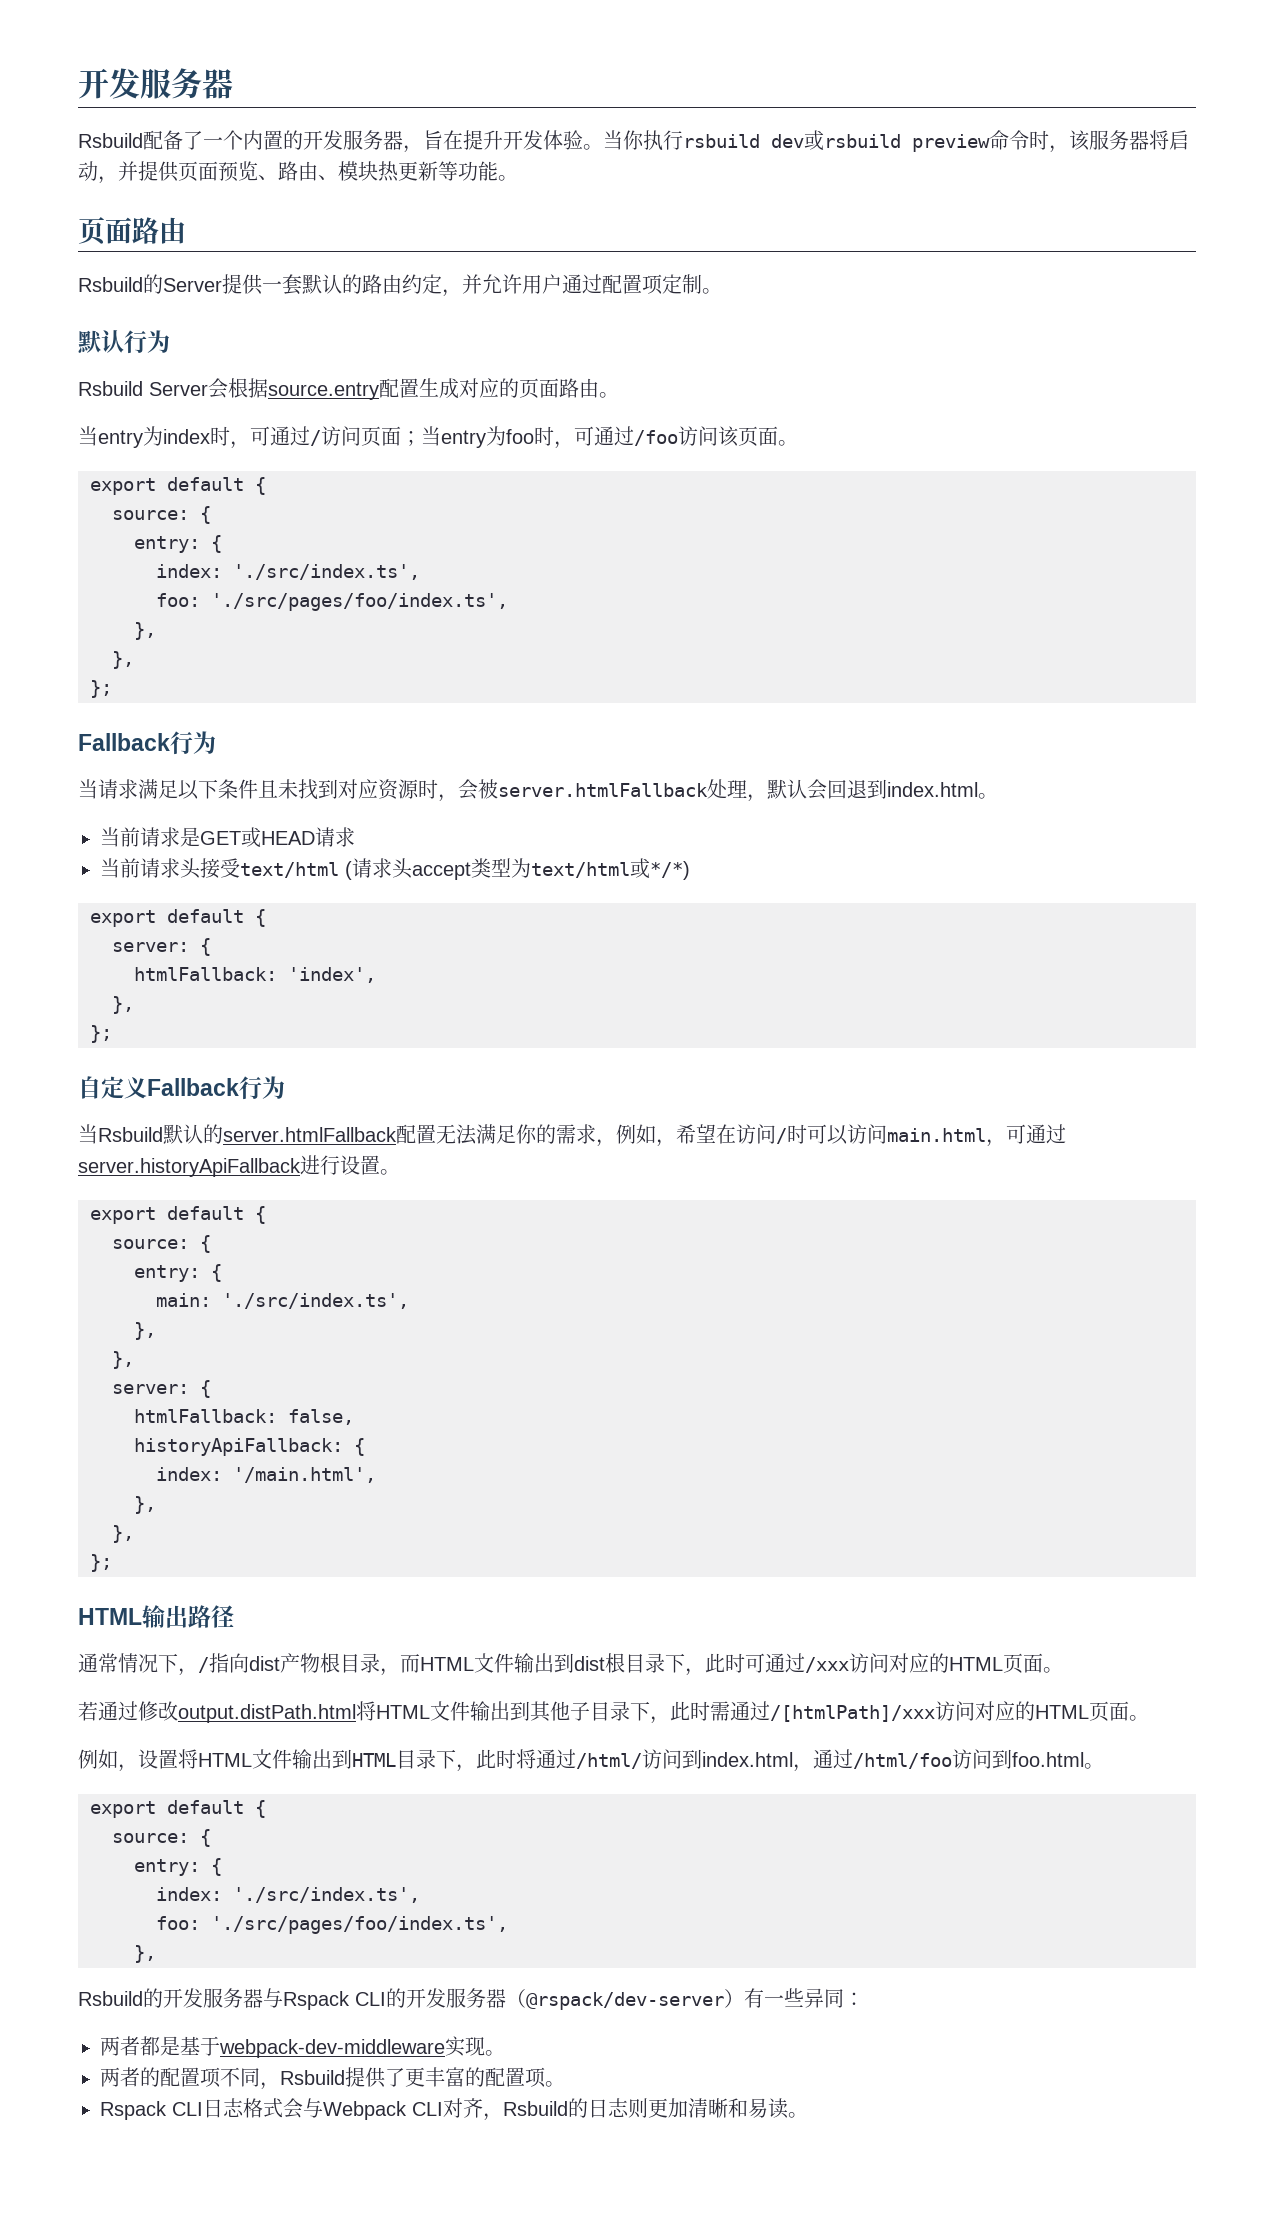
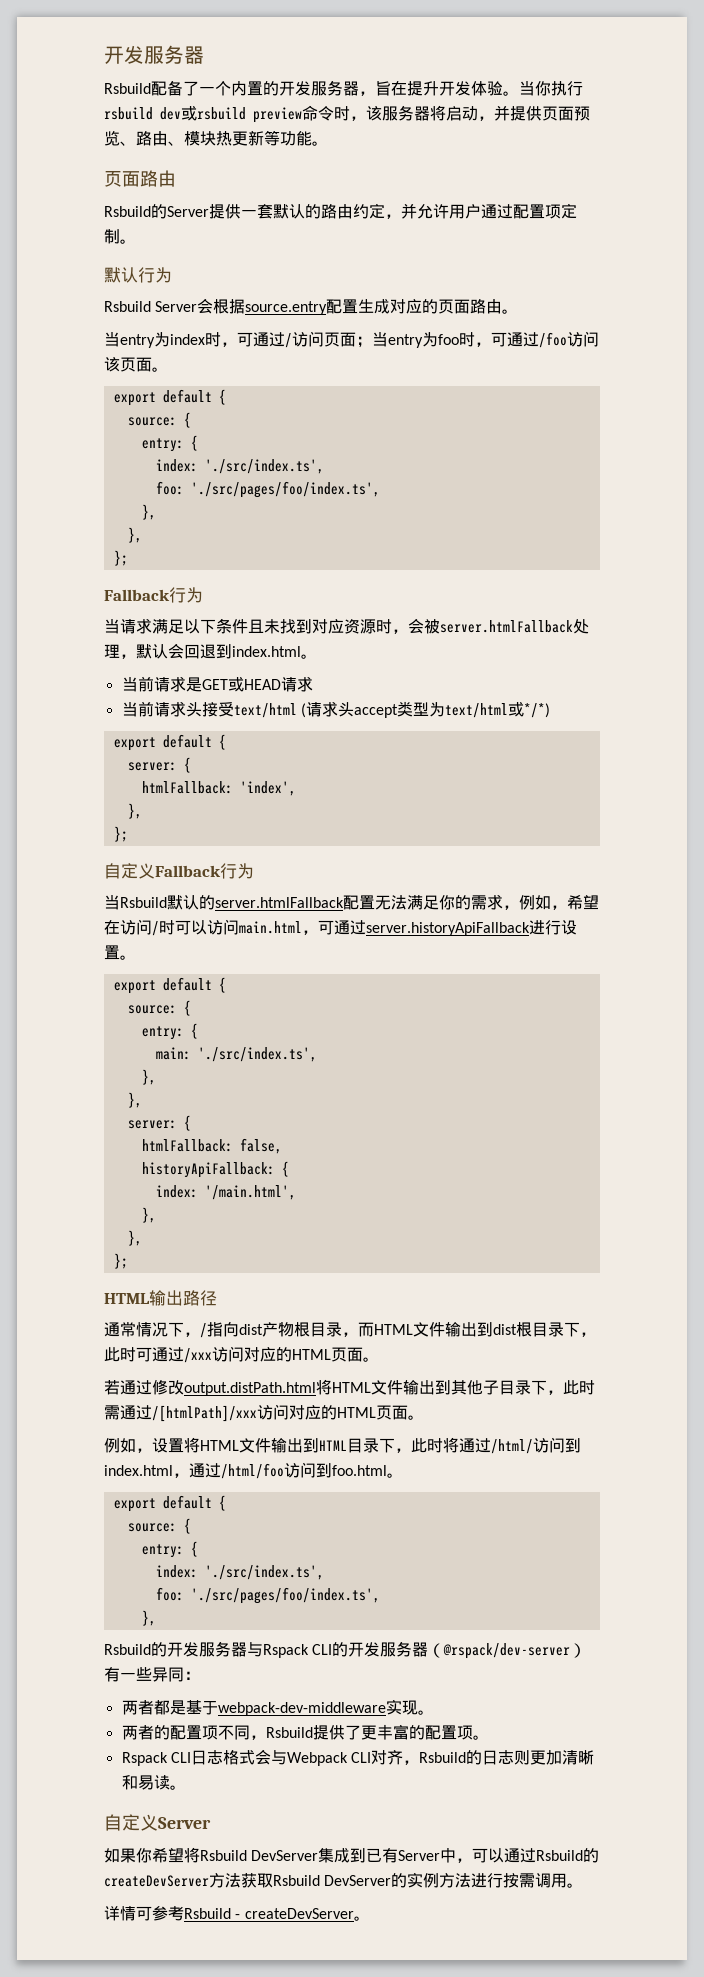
+ 自定义Server
+ 如果你希望将Rsbuild DevServer集成到已有Server中，可以通过Rsbuild的createDevServer方法获取Rsbuild DevServer的实例方法进行按需调用。
+ 详情可参考Rsbuild - createDevServer。

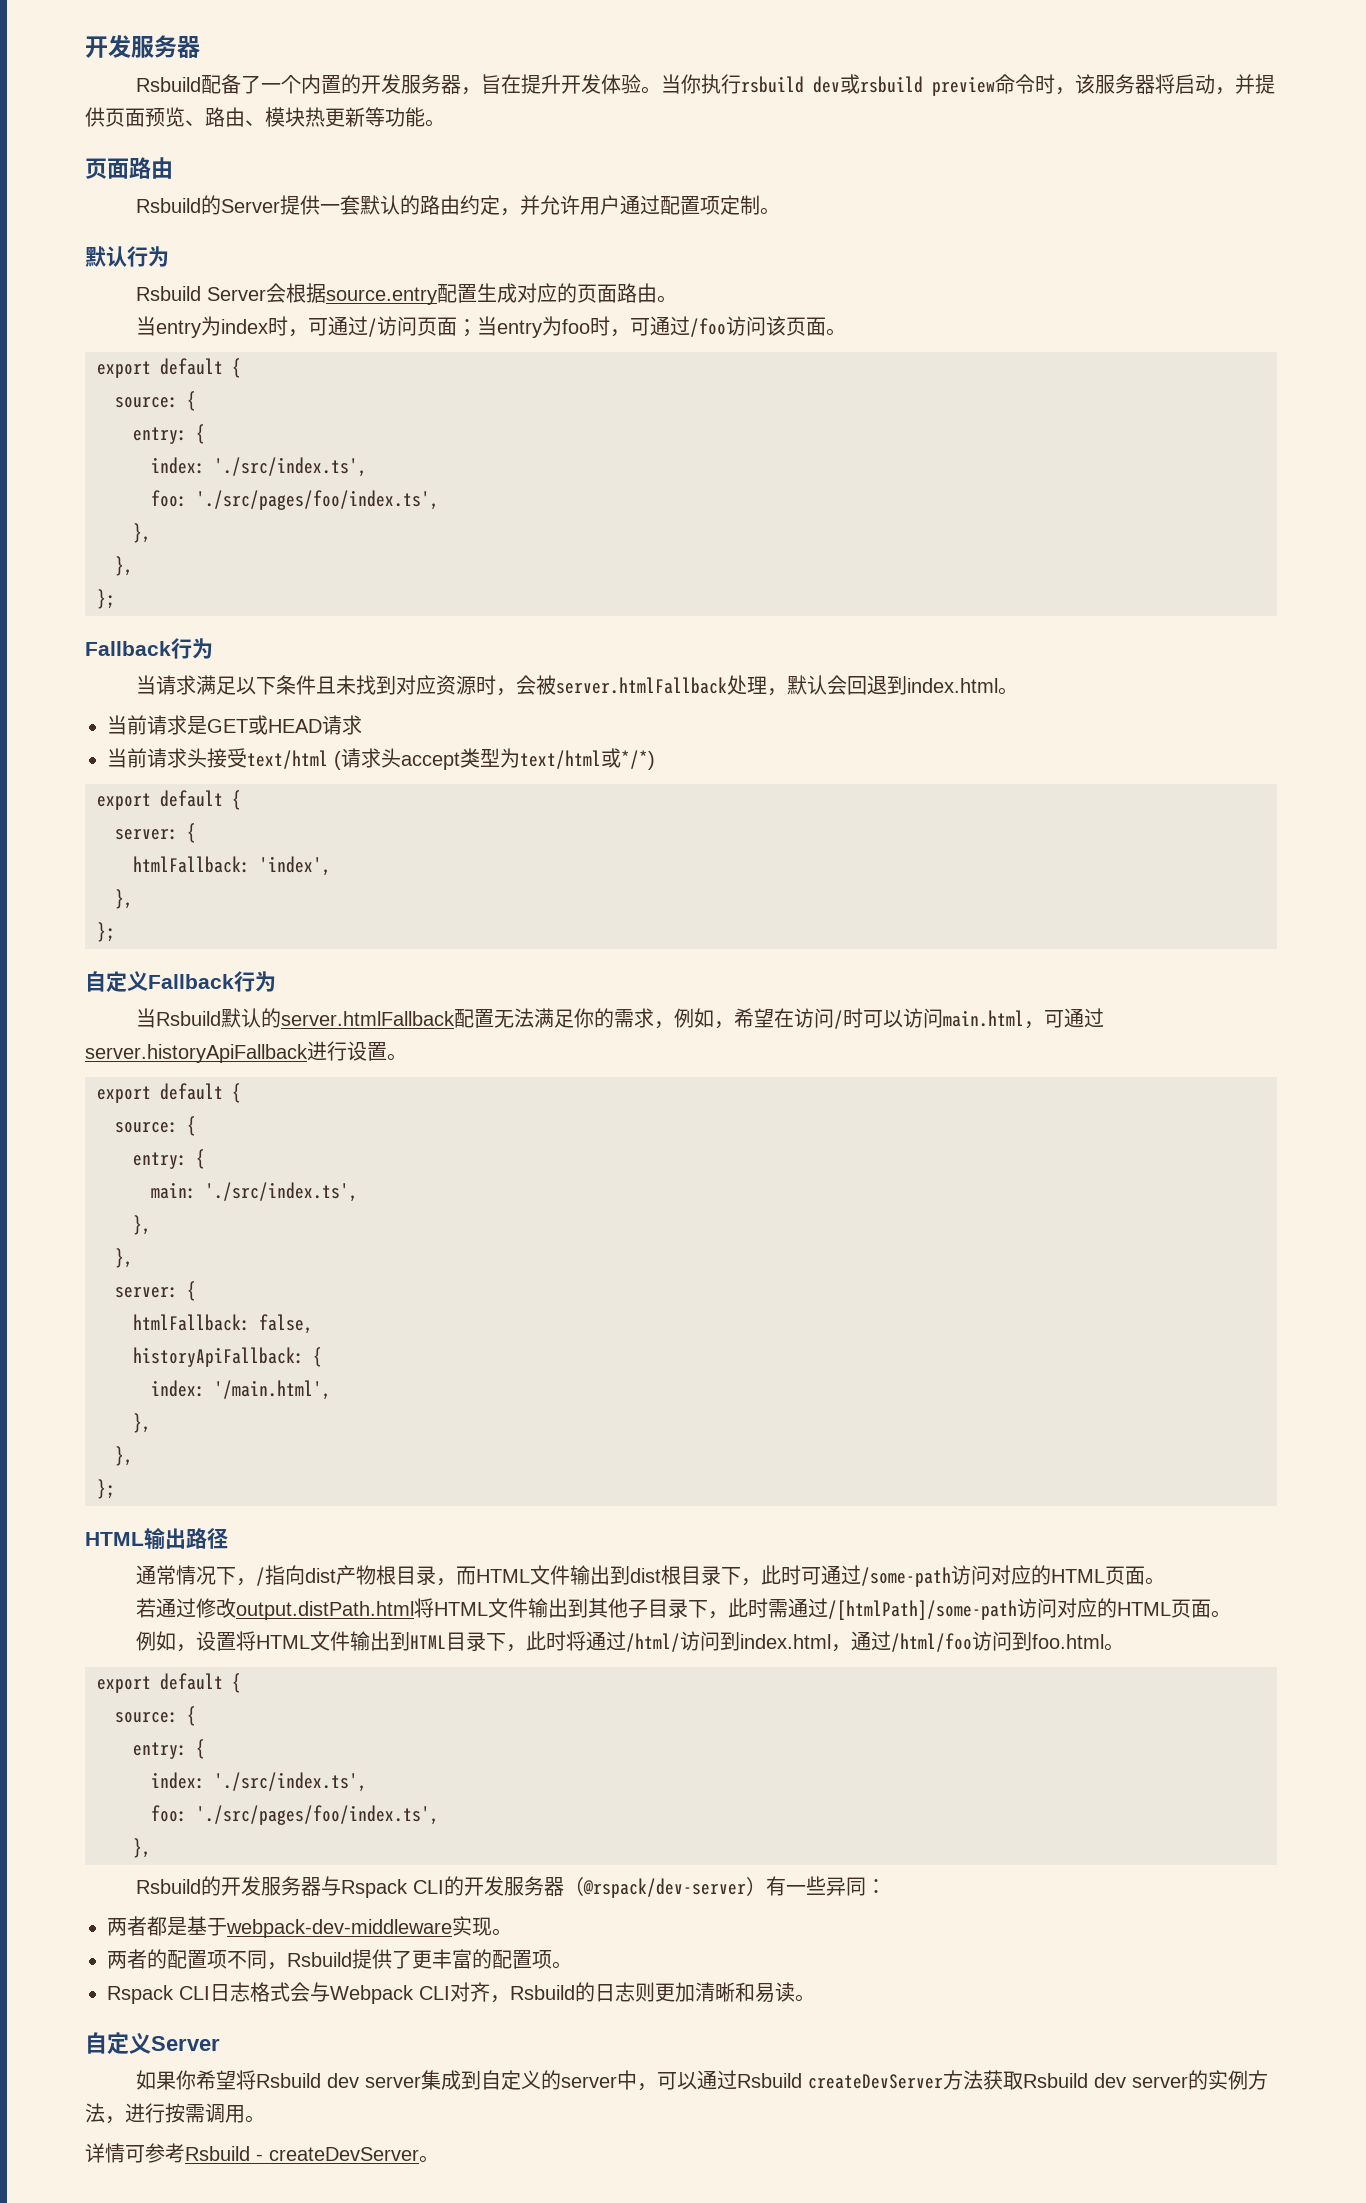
- 通常情况下，/指向dist产物根目录，而HTML文件输出到dist根目录下，此时可通过/xxx访问对应的HTML页面。
+ 通常情况下，/指向dist产物根目录，而HTML文件输出到dist根目录下，此时可通过/some-path访问对应的HTML页面。
- 若通过修改output.distPath.html将HTML文件输出到其他子目录下，此时需通过/[htmlPath]/xxx访问对应的HTML页面。
+ 若通过修改output.distPath.html将HTML文件输出到其他子目录下，此时需通过/[htmlPath]/some-path访问对应的HTML页面。
- 如果你希望将Rsbuild DevServer集成到已有Server中，可以通过Rsbuild的createDevServer方法获取Rsbuild DevServer的实例方法进行按需调用。
+ 如果你希望将Rsbuild dev server集成到自定义的server中，可以通过Rsbuild createDevServer方法获取Rsbuild dev server的实例方法，进行按需调用。

